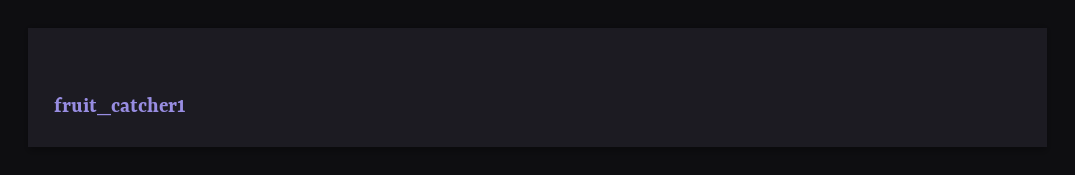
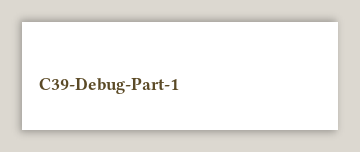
- fruit_catcher1
+ C39-Debug-Part-1

